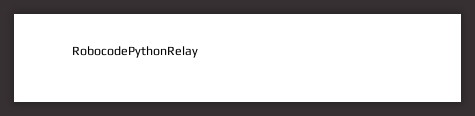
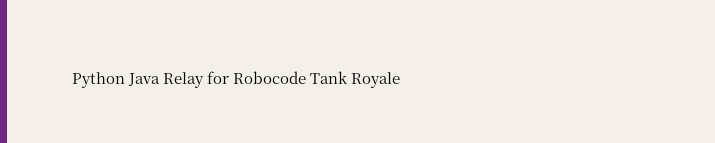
- RobocodePythonRelay
+ Python Java Relay for Robocode Tank Royale

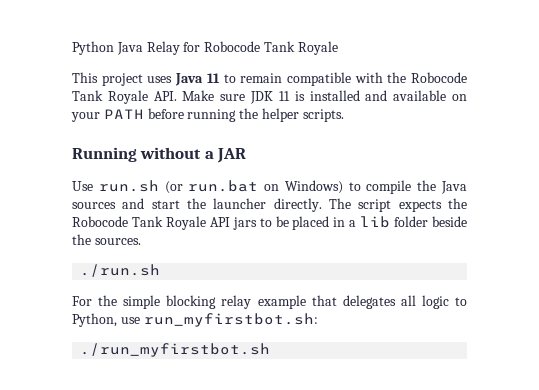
+ This project uses Java 11 to remain compatible with the Robocode Tank Royale API. Make sure JDK 11 is installed and available on your PATH before running the helper scripts.
+ Running without a JAR
+ Use run.sh (or run.bat on Windows) to compile the Java sources and start the launcher directly. The script expects the Robocode Tank Royale API jars to be placed in a lib folder beside the sources.
+ ./run.sh
+ For the simple blocking relay example that delegates all logic to Python, use run_myfirstbot.sh:
+ ./run_myfirstbot.sh

